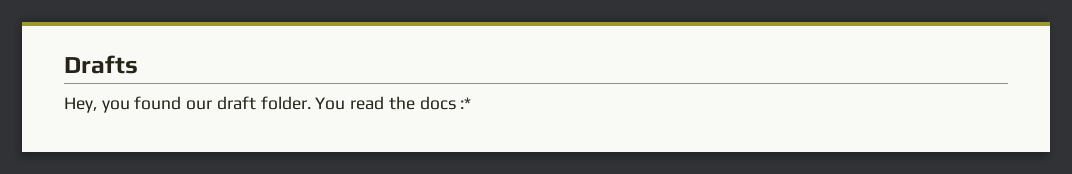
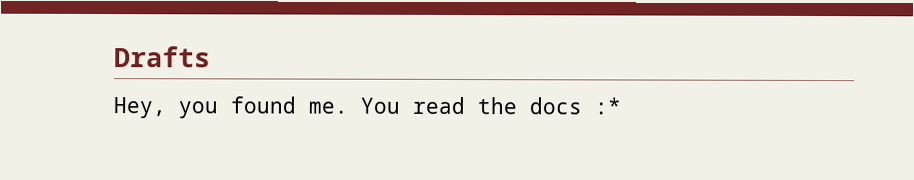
- Hey, you found our draft folder.
+ Hey, you found me.

